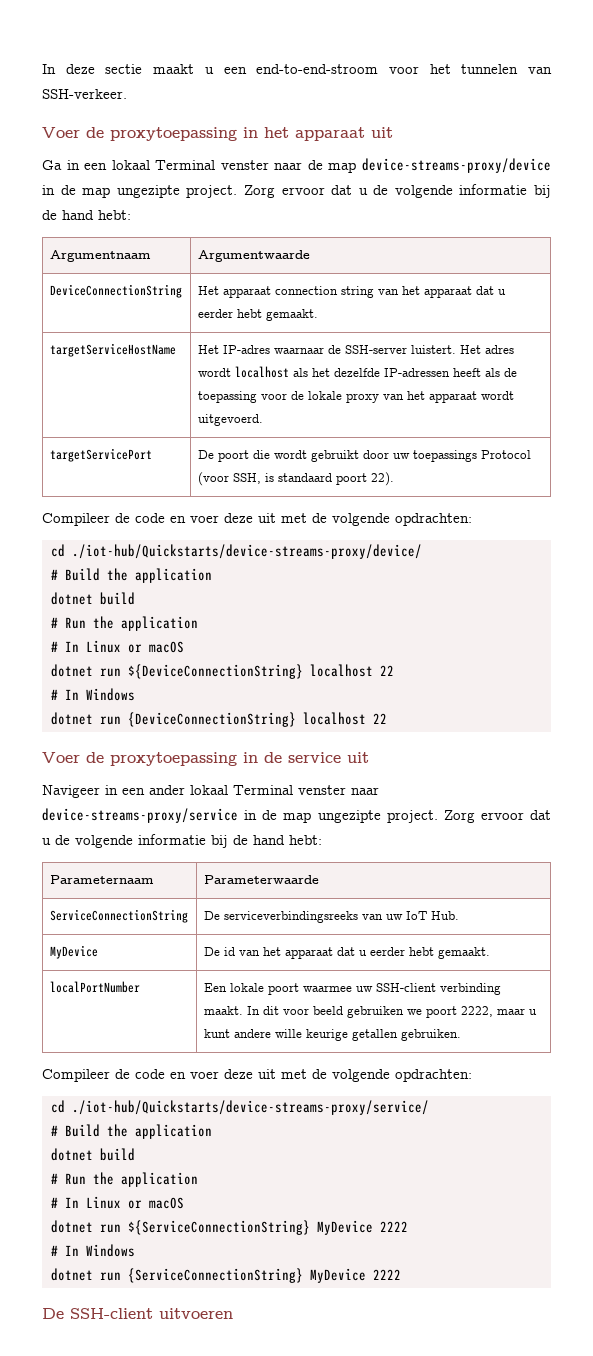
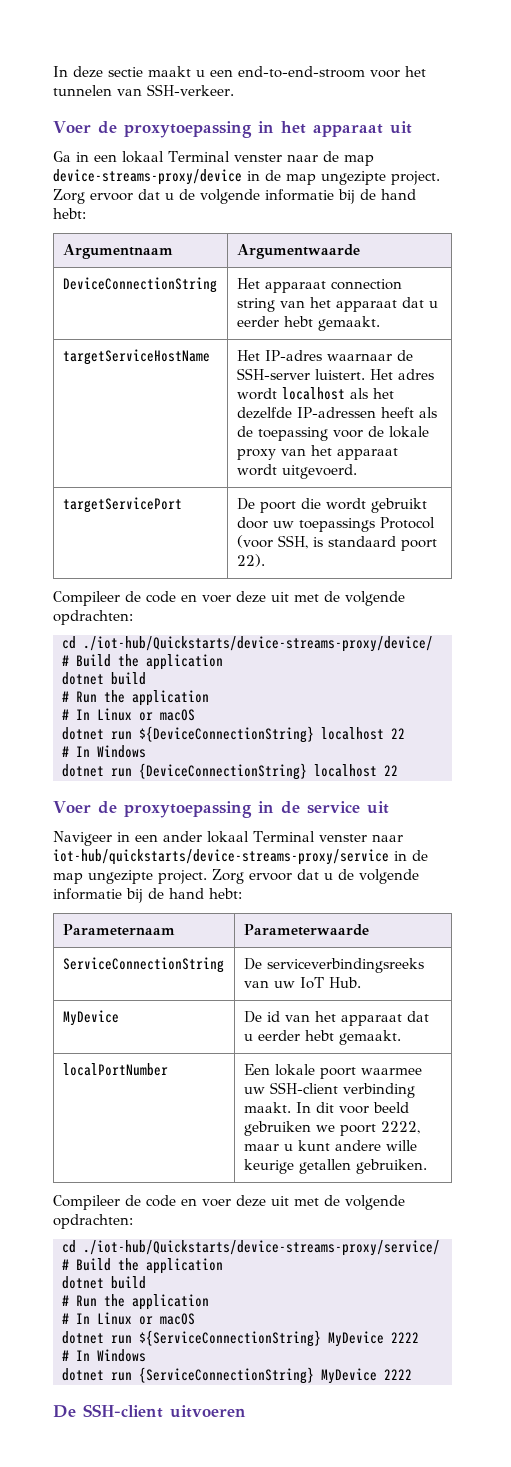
- Navigeer in een ander lokaal Terminal venster naar device-streams-proxy/service in de map ungezipte project.
+ Navigeer in een ander lokaal Terminal venster naar iot-hub/quickstarts/device-streams-proxy/service in de map ungezipte project.

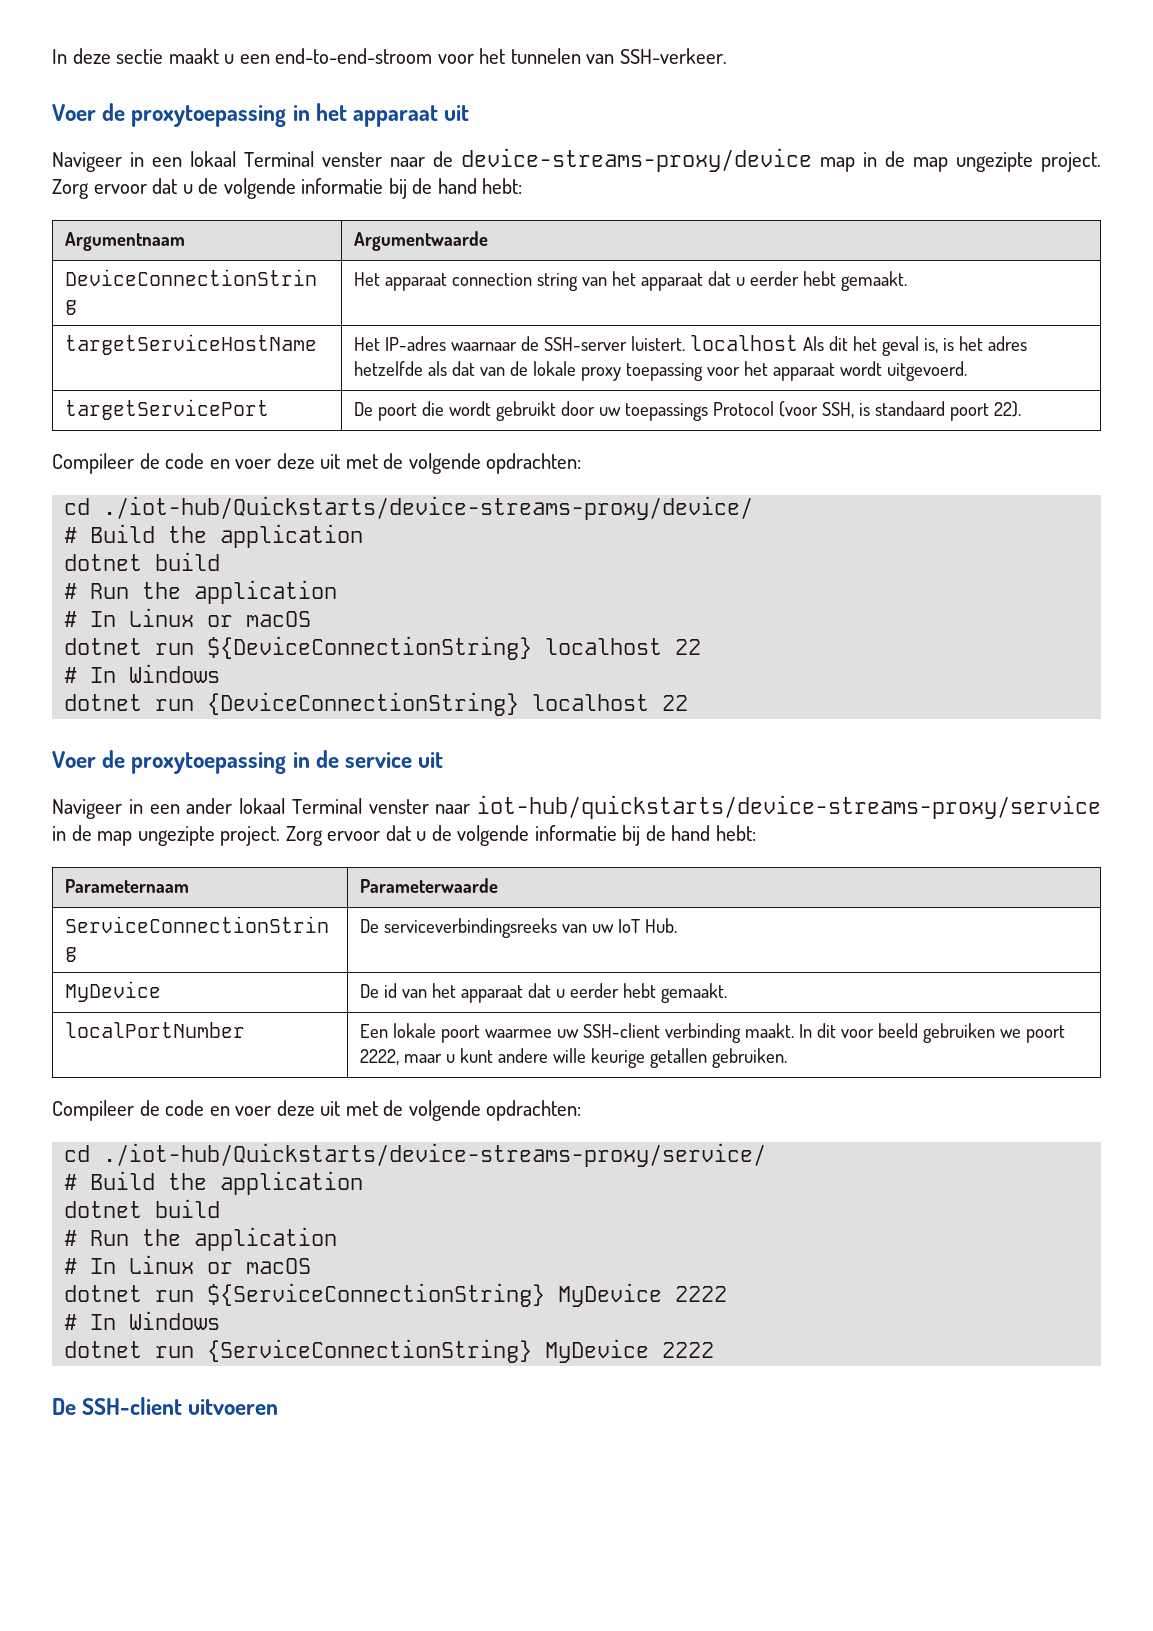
- Ga in een lokaal Terminal venster naar de map device-streams-proxy/device in de map ungezipte project.
+ Navigeer in een lokaal Terminal venster naar de device-streams-proxy/device map in de map ungezipte project.
- targetServiceHostName | Het IP-adres waarnaar de SSH-server luistert. Het adres wordt localhost als het dezelfde IP-adressen heeft als de toepassing voor de lokale proxy van het apparaat wordt uitgevoerd.
+ targetServiceHostName | Het IP-adres waarnaar de SSH-server luistert. localhost Als dit het geval is, is het adres hetzelfde als dat van de lokale proxy toepassing voor het apparaat wordt uitgevoerd.

